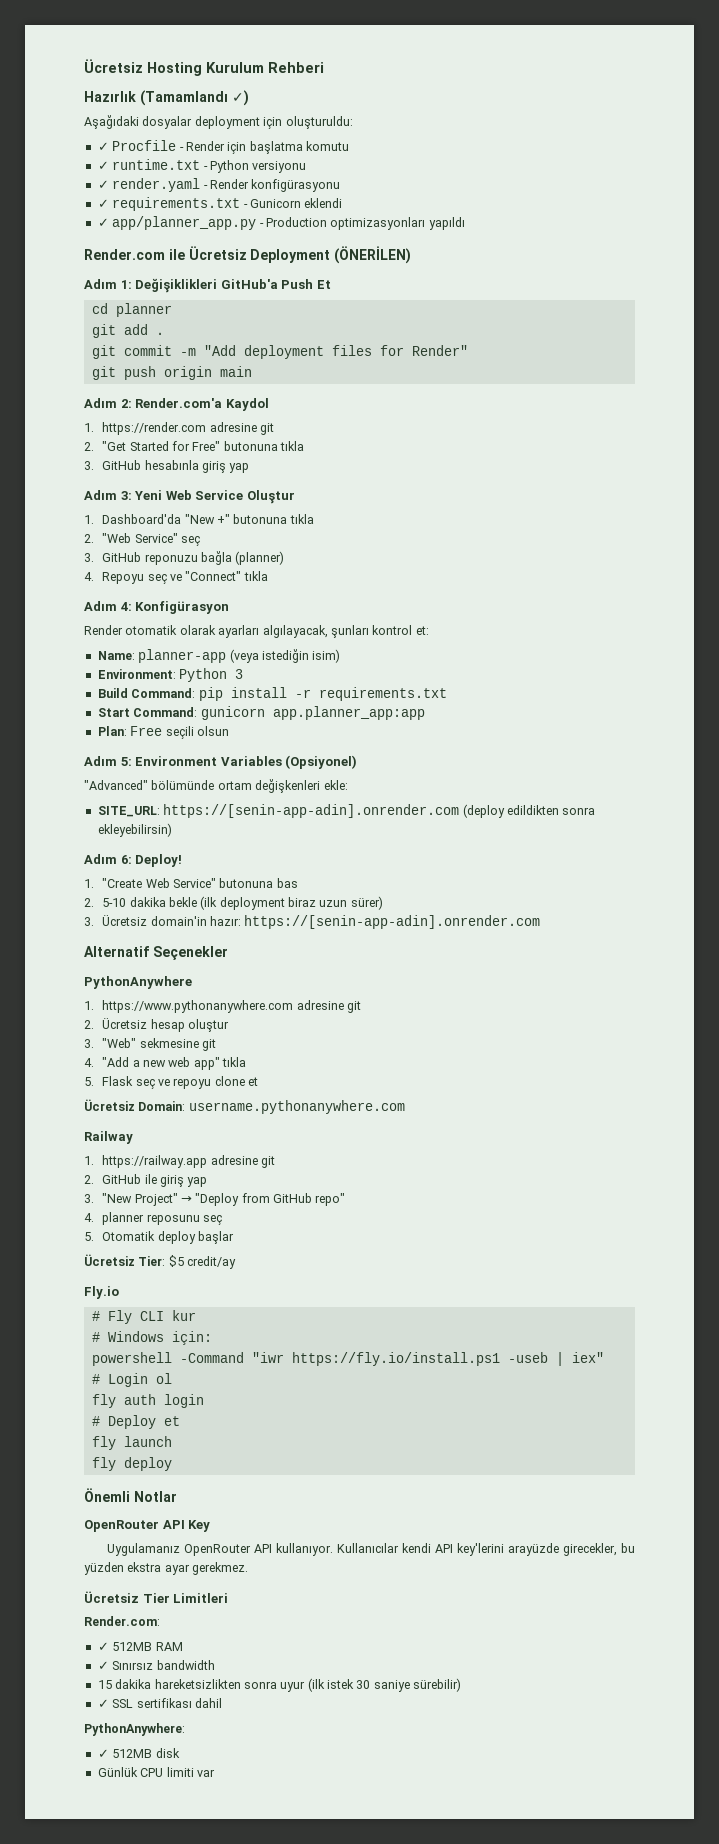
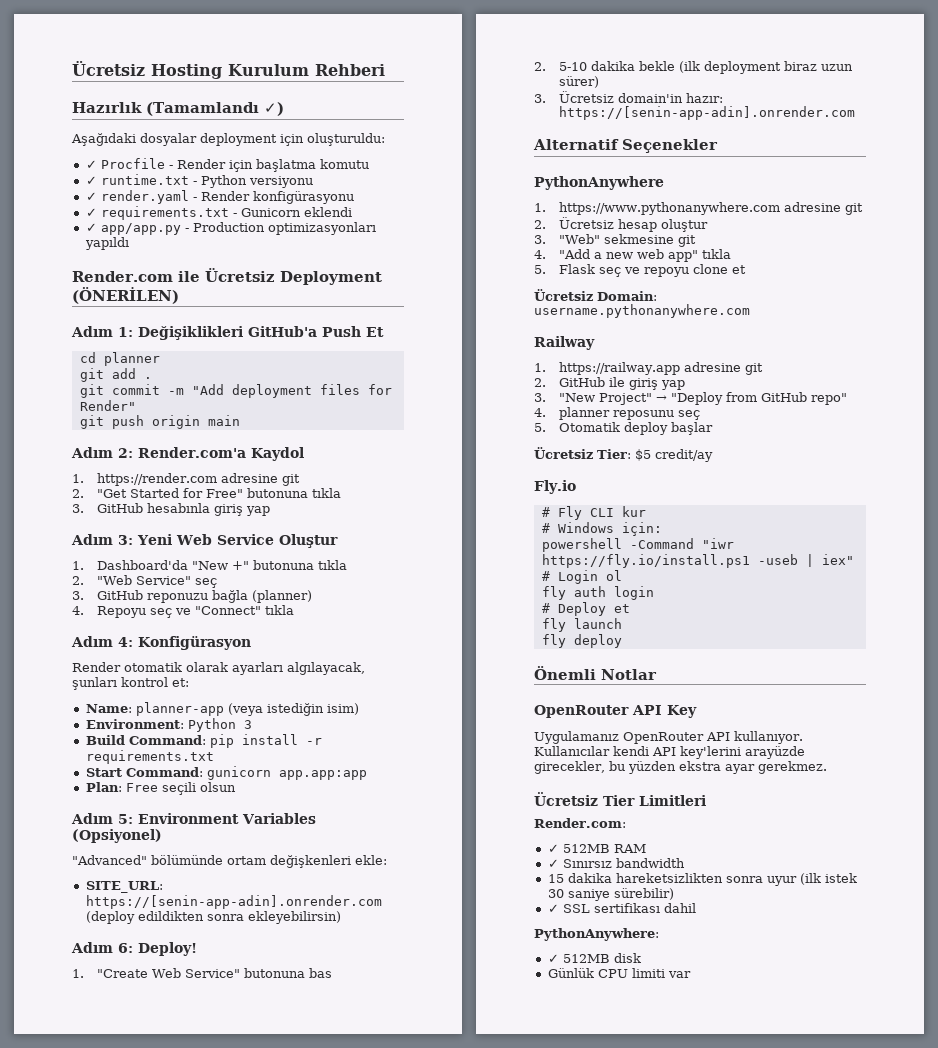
- ✓ app/planner_app.py - Production optimizasyonları yapıldı
+ ✓ app/app.py - Production optimizasyonları yapıldı
- Start Command: gunicorn app.planner_app:app
+ Start Command: gunicorn app.app:app

